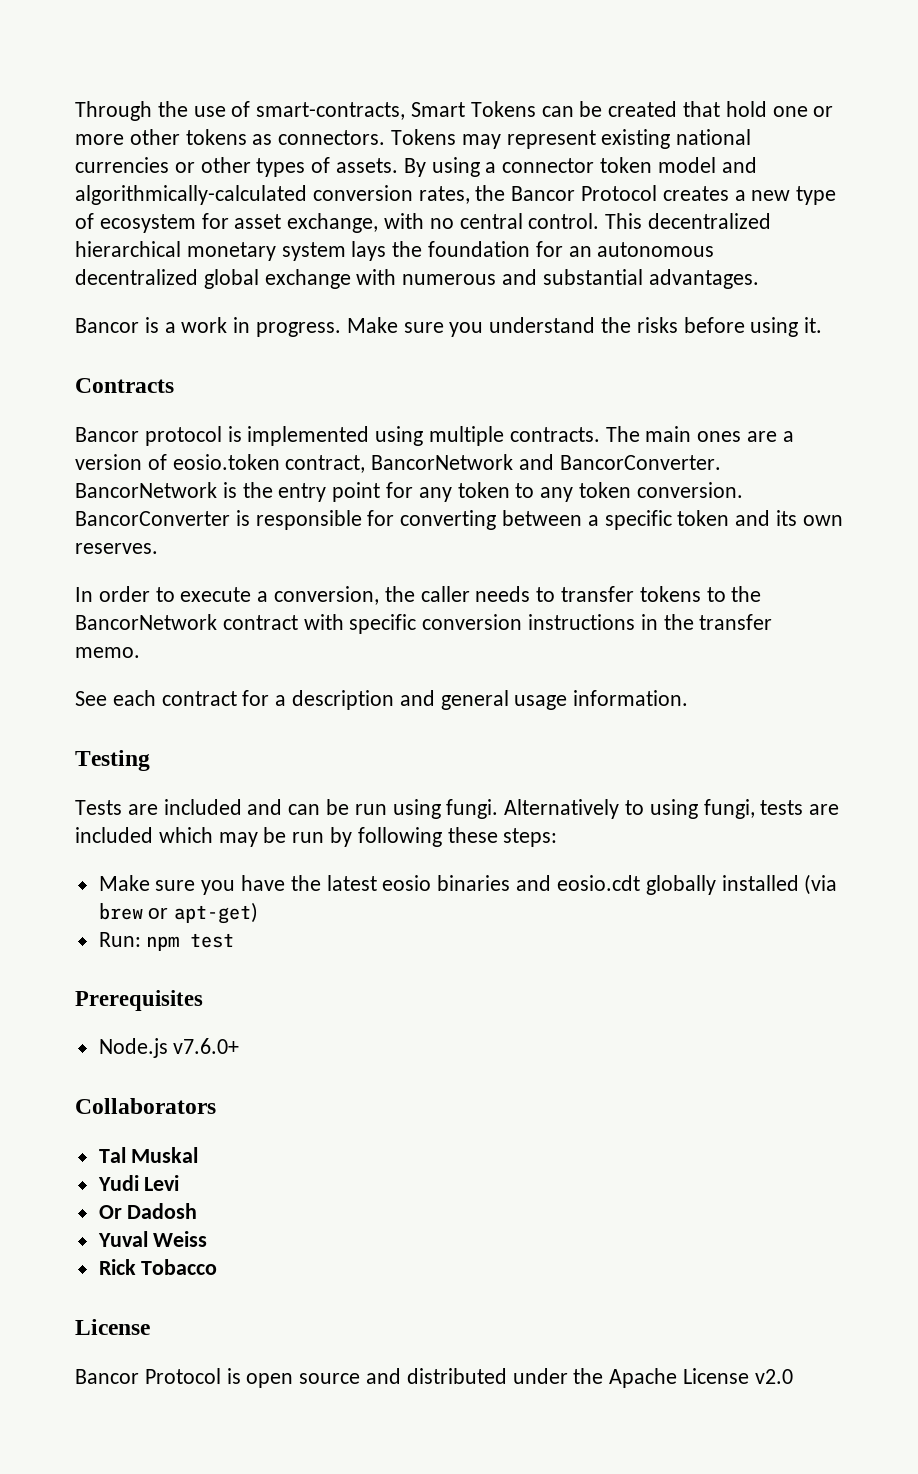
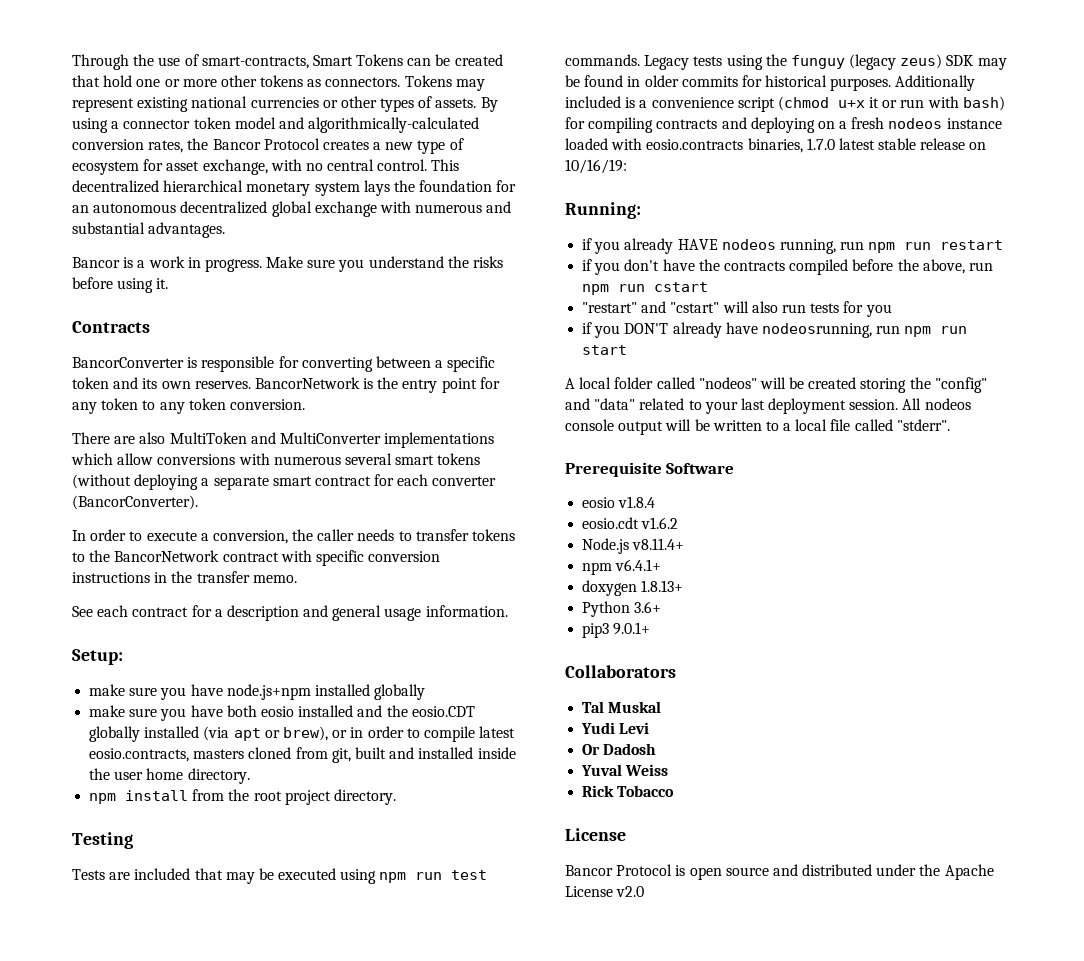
- Bancor protocol is implemented using multiple contracts. The main ones are a version of eosio.token contract, BancorNetwork and BancorConverter. BancorNetwork is the entry point for any token to any token conversion.
+ BancorNetwork is the entry point for any token to any token conversion.
+ There are also MultiToken and MultiConverter implementations which allow conversions with numerous several smart tokens (without deploying a separate smart contract for each converter (BancorConverter).
+ Setup:
+ make sure you have node.js+npm installed globally
+ make sure you have both eosio installed and the eosio.CDT globally installed (via apt or brew), or in order to compile latest eosio.contracts, masters cloned from git, built and installed inside the user home directory.
+ npm install from the root project directory.
  Testing
- Tests are included and can be run using fungi. Alternatively to using fungi, tests are included which may be run by following these steps:
- Make sure you have the latest eosio binaries and eosio.cdt globally installed (via brew or apt-get)
- Run: npm test
- Prerequisites
- Node.js v7.6.0+
+ Tests are included that may be executed using npm run test commands. Legacy tests using the funguy (legacy zeus) SDK may be found in older commits for historical purposes. Additionally included is a convenience script (chmod u+x it or run with bash) for compiling contracts and deploying on a fresh nodeos instance loaded with eosio.contracts binaries, 1.7.0 latest stable release on 10/16/19:
+ Running:
+ if you already HAVE nodeos running, run npm run restart
+ if you don't have the contracts compiled before the above, run npm run cstart
+ "restart" and "cstart" will also run tests for you
+ if you DON'T already have nodeosrunning, run npm run start
+ A local folder called "nodeos" will be created storing the "config" and "data" related to your last deployment session. All nodeos console output will be written to a local file called "stderr".
+ Prerequisite Software
+ eosio v1.8.4
+ eosio.cdt v1.6.2
+ Node.js v8.11.4+
+ npm v6.4.1+
+ doxygen 1.8.13+
+ Python 3.6+
+ pip3 9.0.1+

